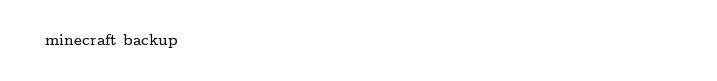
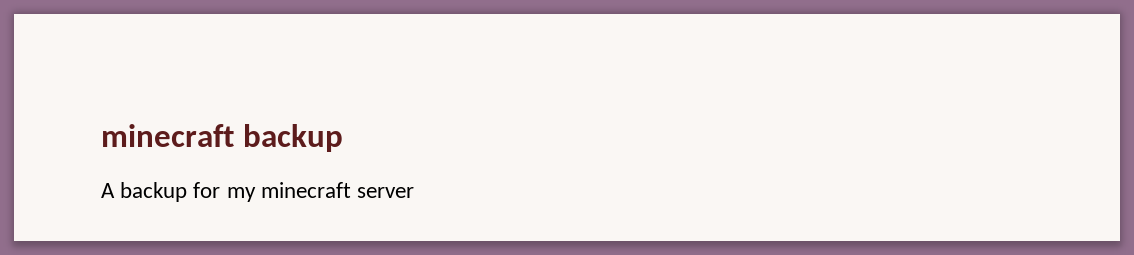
+ A backup for my minecraft server

